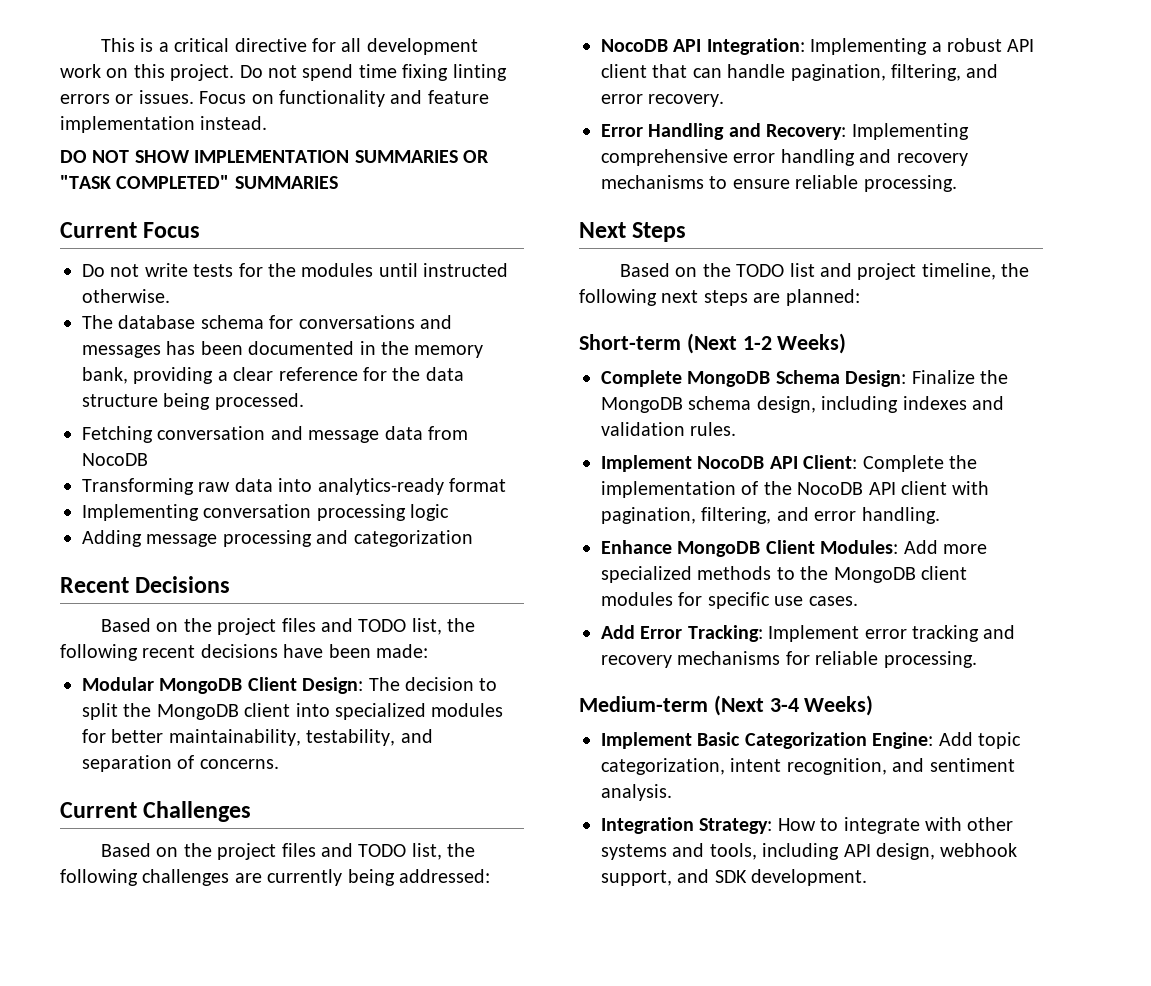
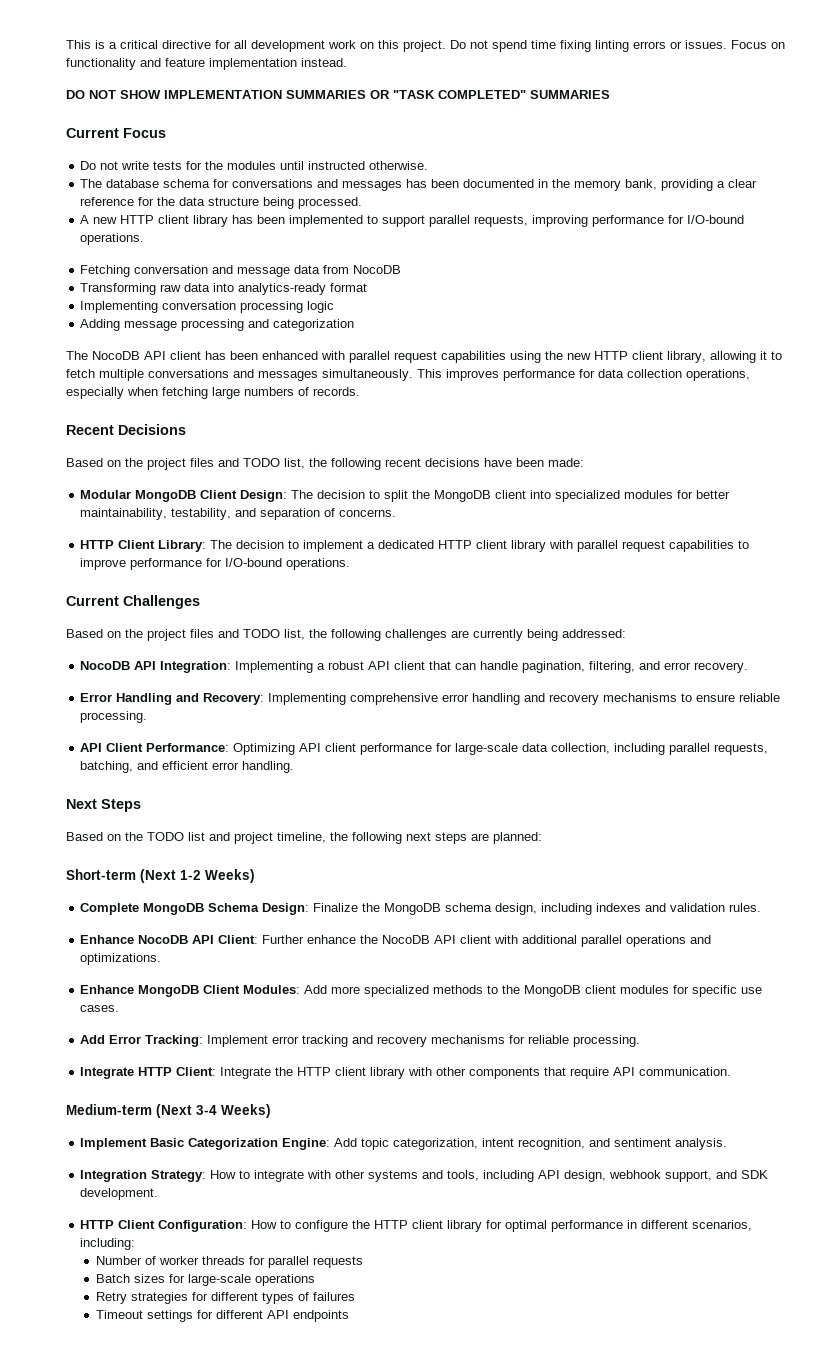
+ A new HTTP client library has been implemented to support parallel requests, improving performance for I/O-bound operations.
+ The NocoDB API client has been enhanced with parallel request capabilities using the new HTTP client library, allowing it to fetch multiple conversations and messages simultaneously. This improves performance for data collection operations, especially when fetching large numbers of records.
+ HTTP Client Library: The decision to implement a dedicated HTTP client library with parallel request capabilities to improve performance for I/O-bound operations.
+ API Client Performance: Optimizing API client performance for large-scale data collection, including parallel requests, batching, and efficient error handling.
- Implement NocoDB API Client: Complete the implementation of the NocoDB API client with pagination, filtering, and error handling.
+ Enhance NocoDB API Client: Further enhance the NocoDB API client with additional parallel operations and optimizations.
+ Integrate HTTP Client: Integrate the HTTP client library with other components that require API communication.
+ HTTP Client Configuration: How to configure the HTTP client library for optimal performance in different scenarios, including:
+ Number of worker threads for parallel requests
+ Batch sizes for large-scale operations
+ Retry strategies for different types of failures
+ Timeout settings for different API endpoints

